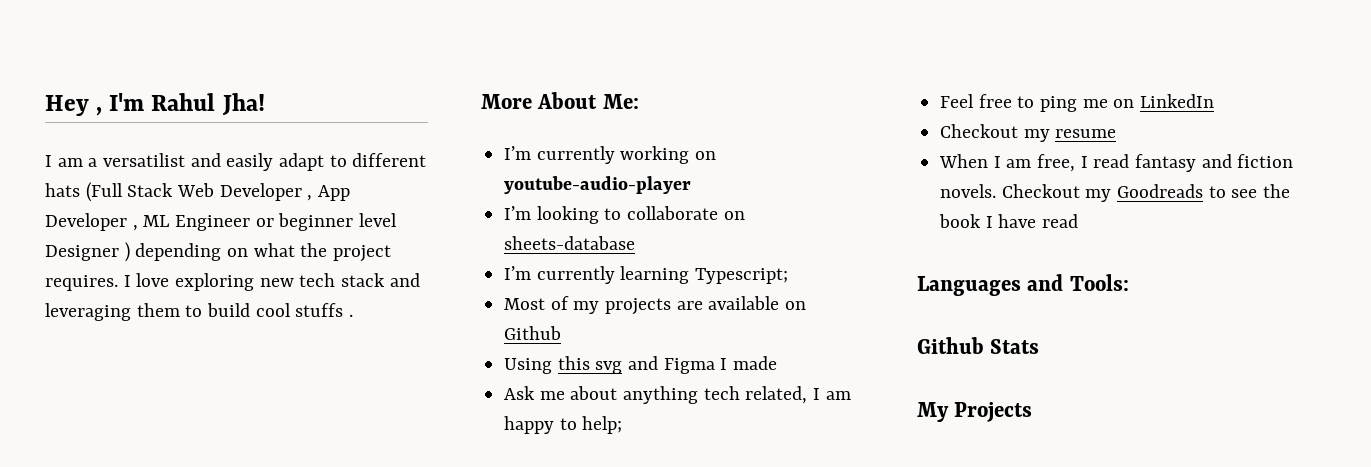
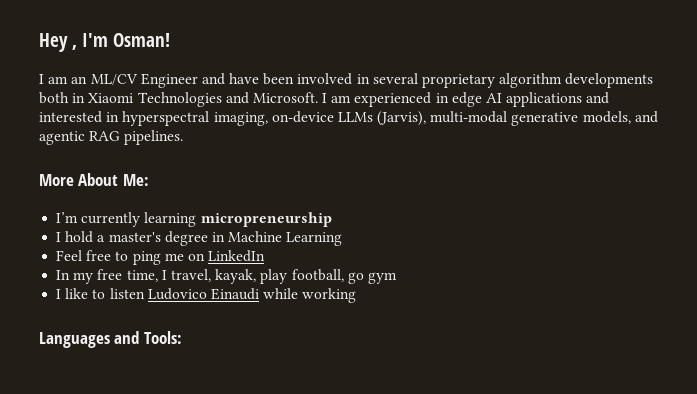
- Hey , I'm Rahul Jha!
- I am a versatilist and easily adapt to different hats (Full Stack Web Developer , App Developer , ML Engineer or beginner level Designer ) depending on what the project requires. I love exploring new tech stack and leveraging them to build cool stuffs .
+ Hey , I'm Osman!
+ I am an ML/CV Engineer and have been involved in several proprietary algorithm developments both in Xiaomi Technologies and Microsoft. I am experienced in edge AI applications and interested in hyperspectral imaging, on-device LLMs (Jarvis), multi-modal generative models, and agentic RAG pipelines.
- I’m currently working on youtube-audio-player
- I’m looking to collaborate on sheets-database
- I’m currently learning Typescript;
- Most of my projects are available on Github
- Using this svg and Figma I made
- Ask me about anything tech related, I am happy to help;
+ I’m currently learning micropreneurship
+ I hold a master's degree in Machine Learning
- Checkout my resume
- When I am free, I read fantasy and fiction novels. Checkout my Goodreads to see the book I have read
+ In my free time, I travel, kayak, play football, go gym
+ I like to listen Ludovico Einaudi while working
- Github Stats
- My Projects

